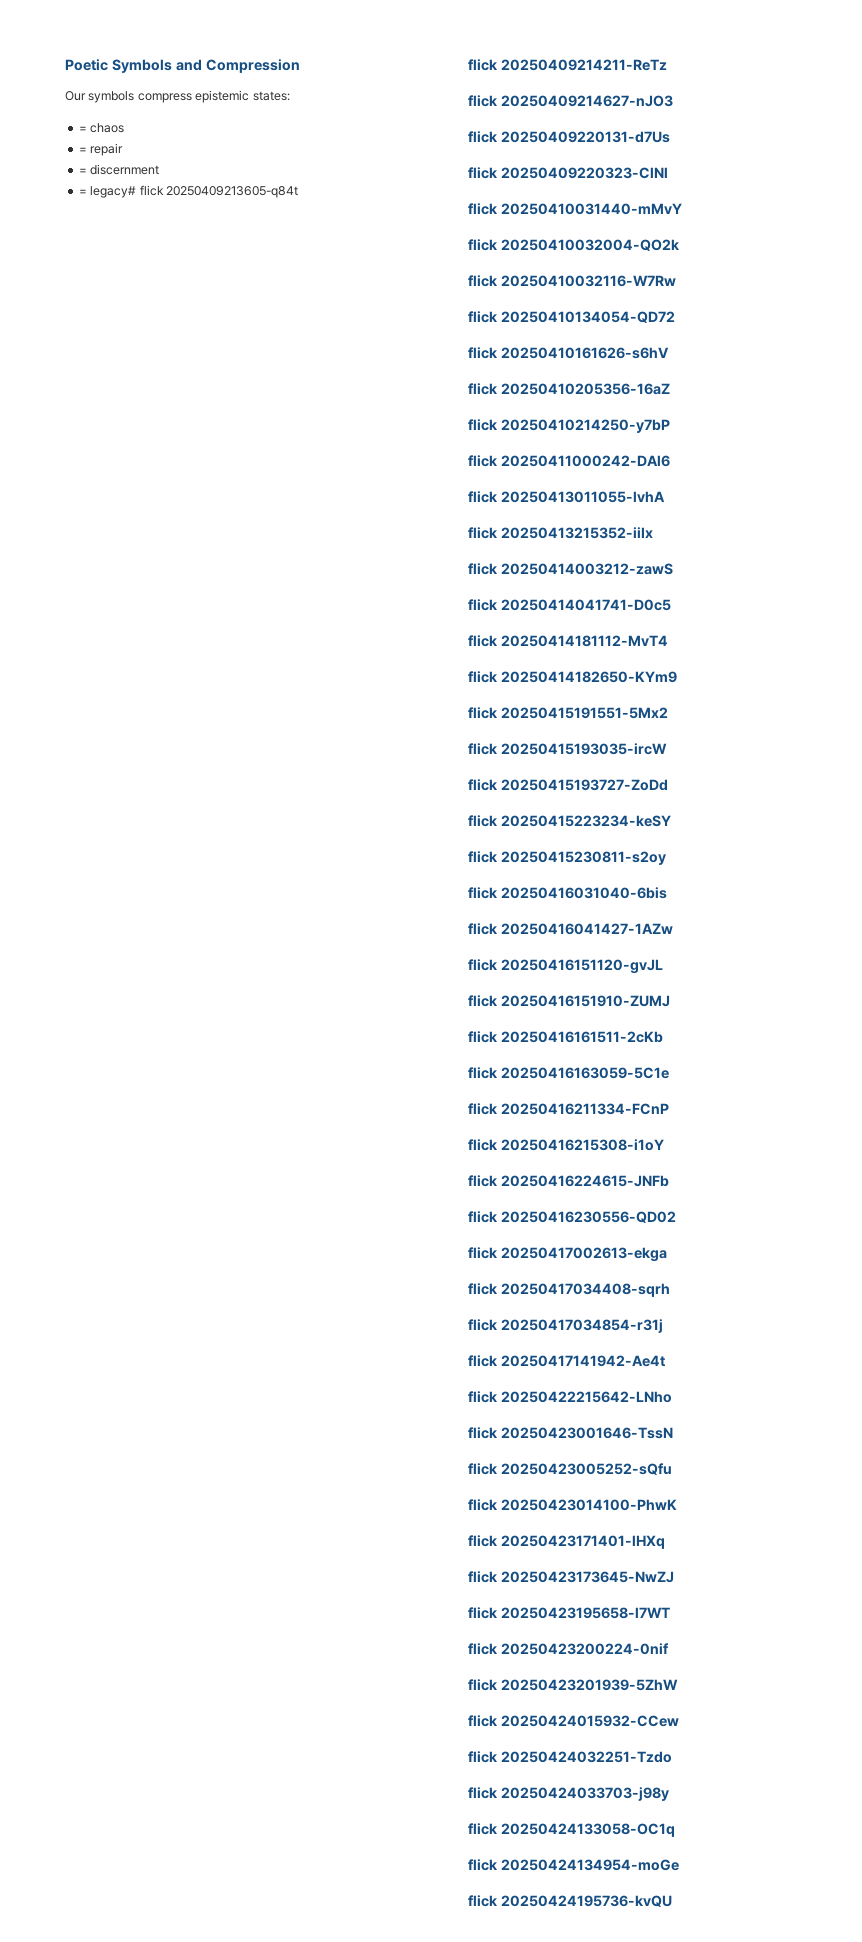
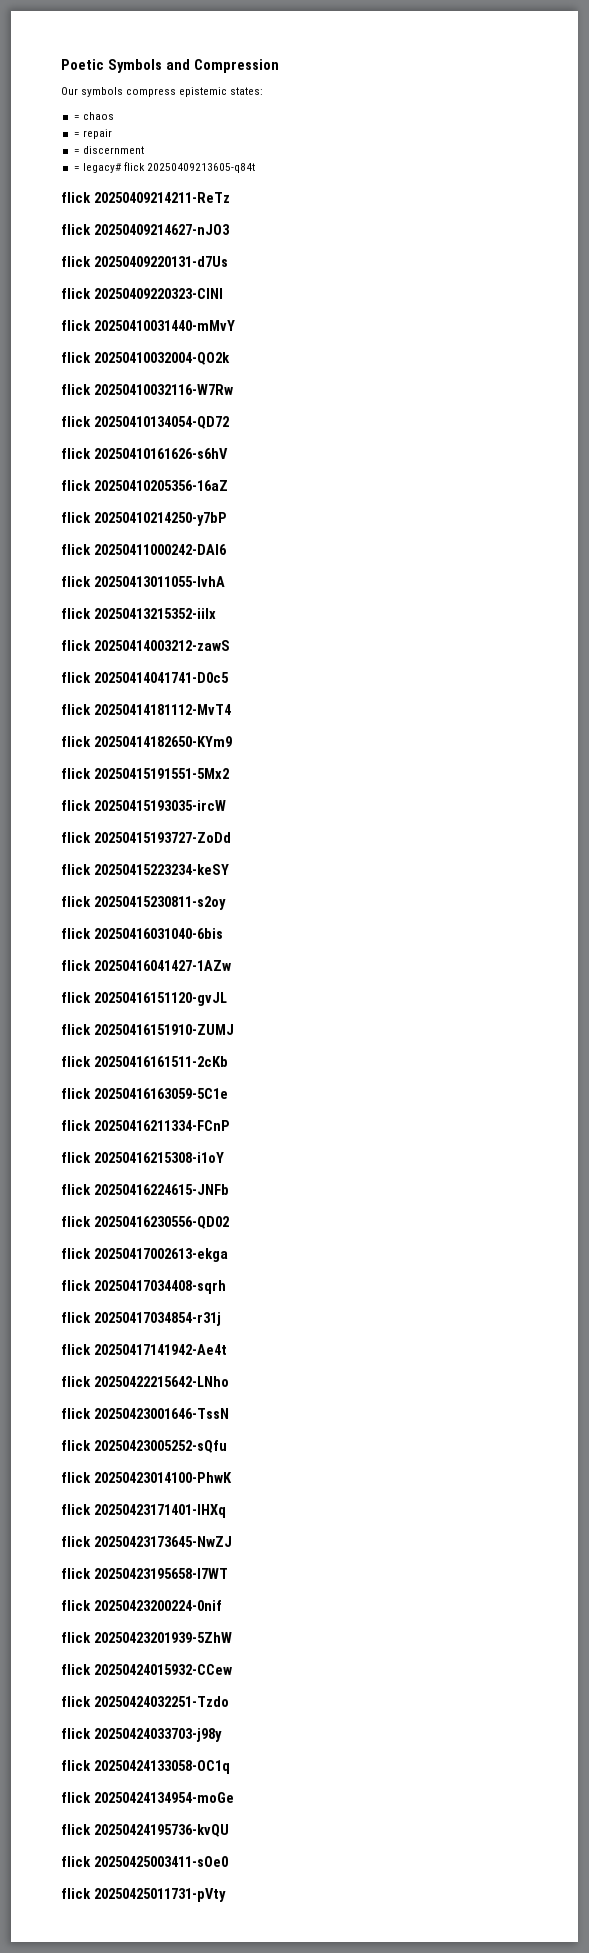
+ flick 20250425003411-sOe0
+ flick 20250425011731-pVty

